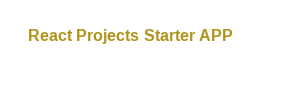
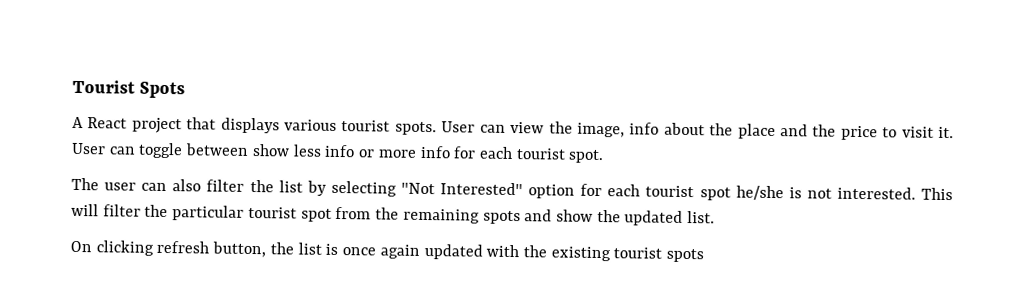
- React Projects Starter APP
+ Tourist Spots
+ A React project that displays various tourist spots. User can view the image, info about the place and the price to visit it. User can toggle between show less info or more info for each tourist spot.
+ The user can also filter the list by selecting "Not Interested" option for each tourist spot he/she is not interested. This will filter the particular tourist spot from the remaining spots and show the updated list.
+ On clicking refresh button, the list is once again updated with the existing tourist spots

